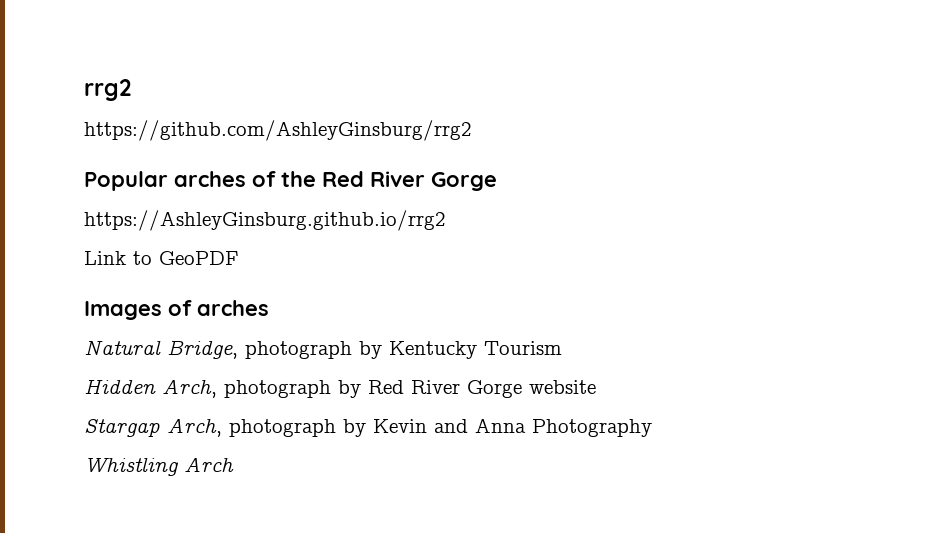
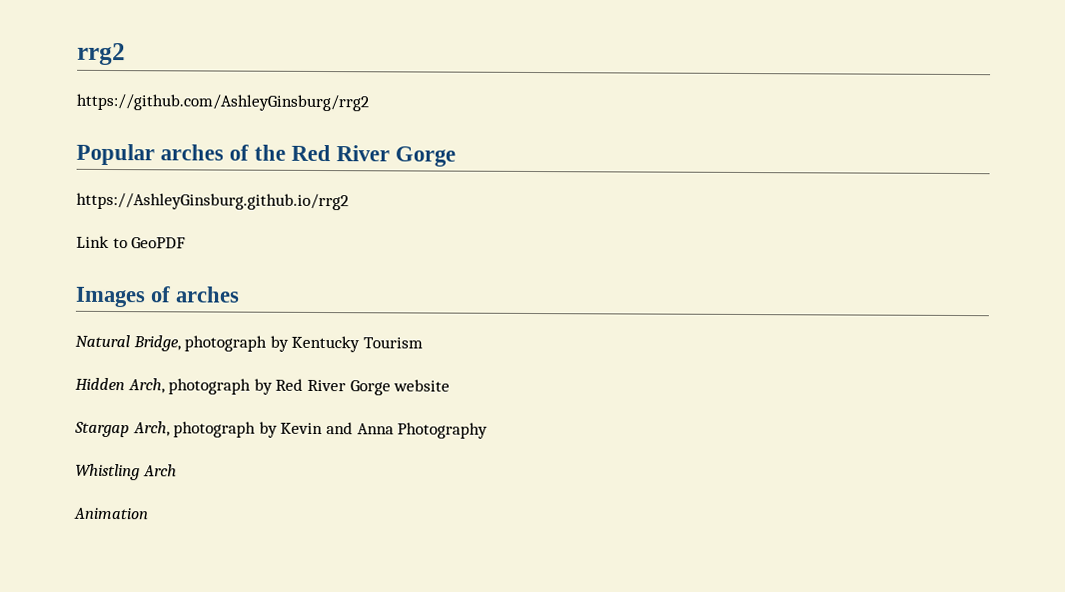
+ Animation

